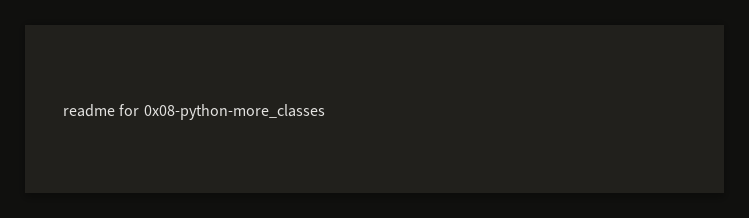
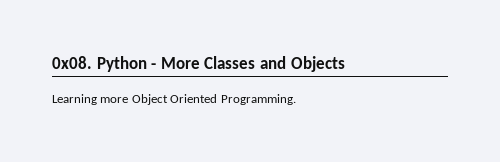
- readme for 0x08-python-more_classes
+ 0x08. Python - More Classes and Objects
+ Learning more Object Oriented Programming.

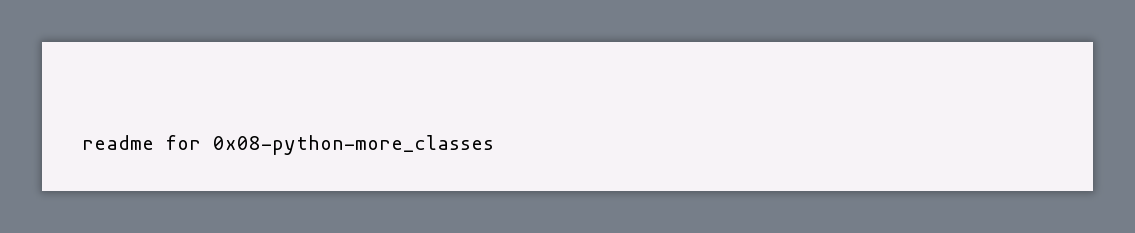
- 0x08. Python - More Classes and Objects
- Learning more Object Oriented Programming.
+ readme for 0x08-python-more_classes

